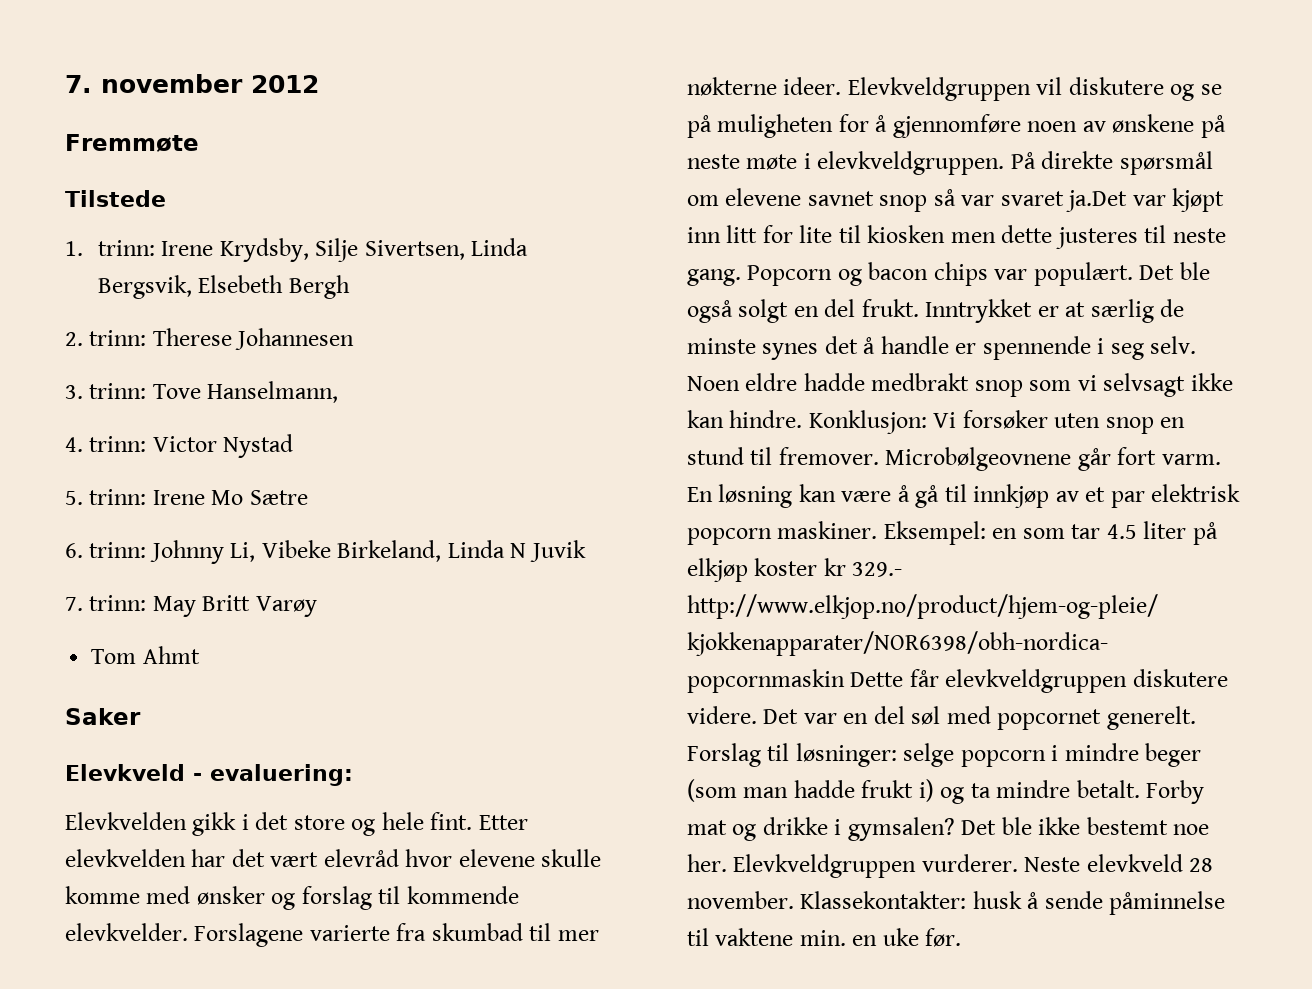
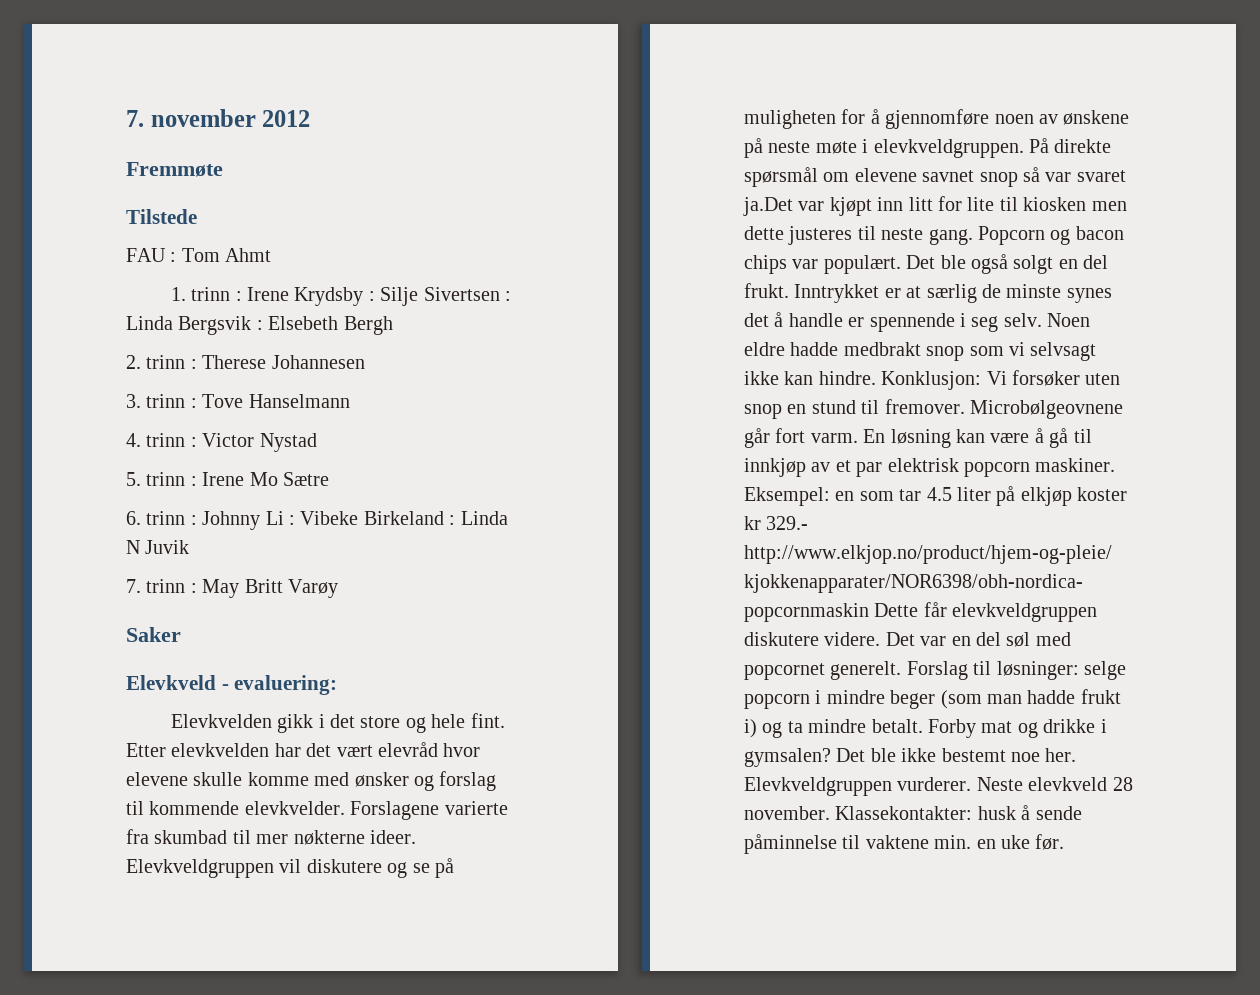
- 1. trinn: Irene Krydsby, Silje Sivertsen, Linda Bergsvik, Elsebeth Bergh
+ FAU : Tom Ahmt
+ 1. trinn : Irene Krydsby : Silje Sivertsen : Linda Bergsvik : Elsebeth Bergh
- 2. trinn: Therese Johannesen
+ 2. trinn : Therese Johannesen
- 3. trinn: Tove Hanselmann,
+ 3. trinn : Tove Hanselmann
- 4. trinn: Victor Nystad
+ 4. trinn : Victor Nystad
- 5. trinn: Irene Mo Sætre
+ 5. trinn : Irene Mo Sætre
- 6. trinn: Johnny Li, Vibeke Birkeland, Linda N Juvik
+ 6. trinn : Johnny Li : Vibeke Birkeland : Linda N Juvik
- 7. trinn: May Britt Varøy
+ 7. trinn : May Britt Varøy
- Tom Ahmt

